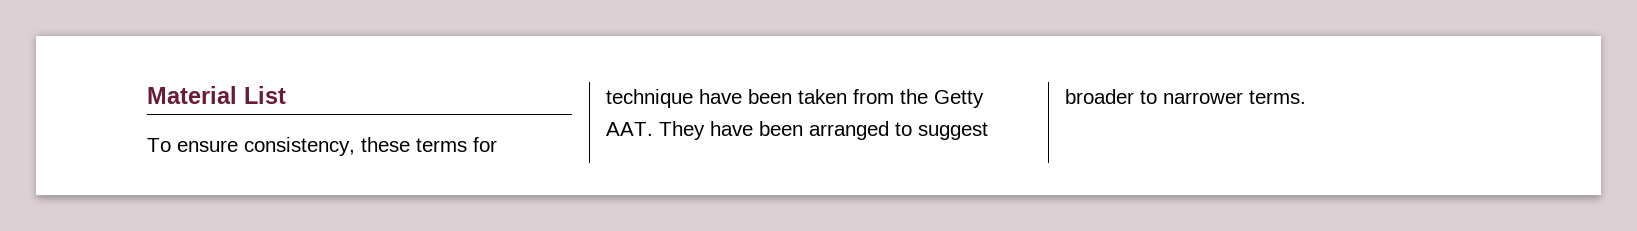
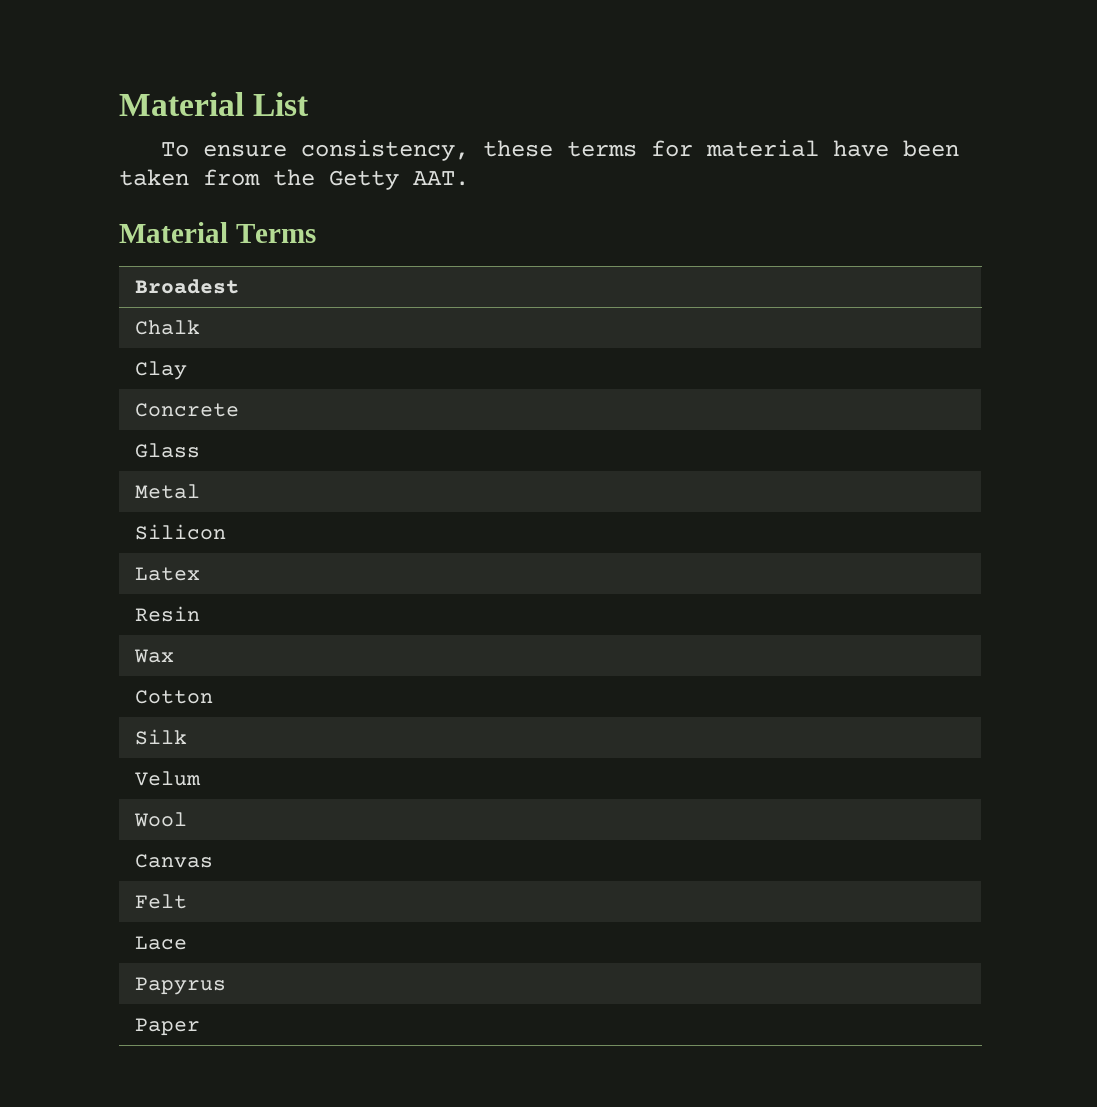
- To ensure consistency, these terms for technique have been taken from the Getty AAT. They have been arranged to suggest broader to narrower terms.
+ To ensure consistency, these terms for material have been taken from the Getty AAT.
+ Material Terms
+ Broadest
+ Chalk
+ Clay
+ Concrete
+ Glass
+ Metal
+ Silicon
+ Latex
+ Resin
+ Wax
+ Cotton
+ Silk
+ Velum
+ Wool
+ Canvas
+ Felt
+ Lace
+ Papyrus
+ Paper

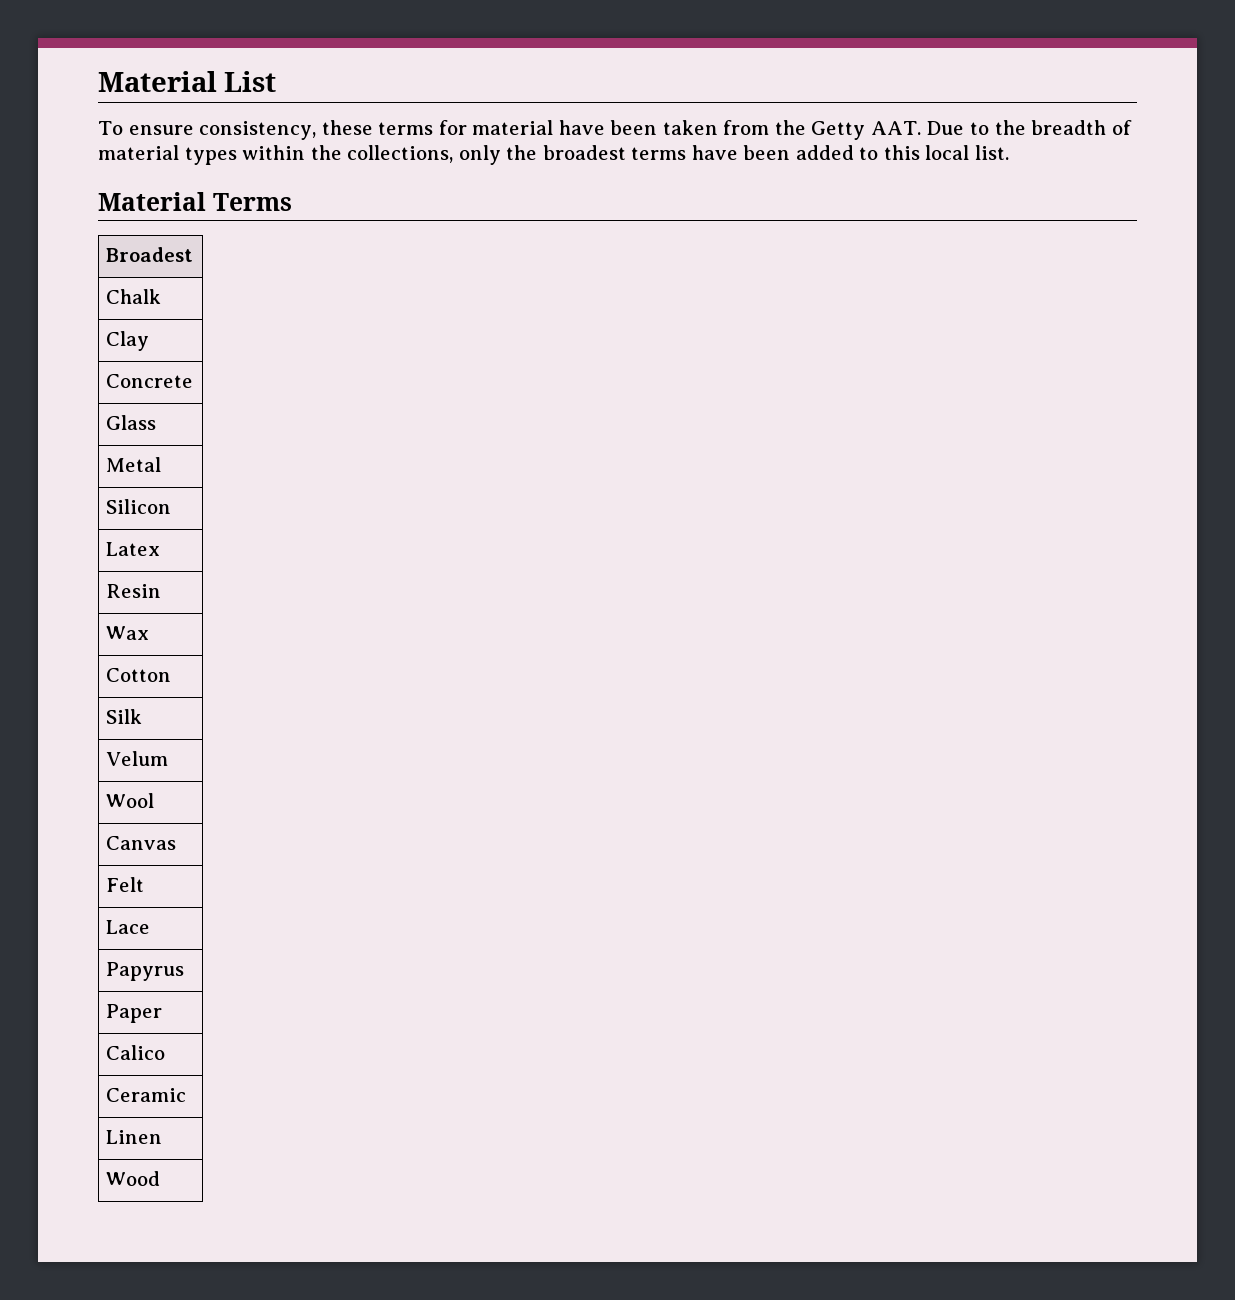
- To ensure consistency, these terms for material have been taken from the Getty AAT.
+ To ensure consistency, these terms for material have been taken from the Getty AAT. Due to the breadth of material types within the collections, only the broadest terms have been added to this local list.
+ Calico
+ Ceramic
+ Linen
+ Wood

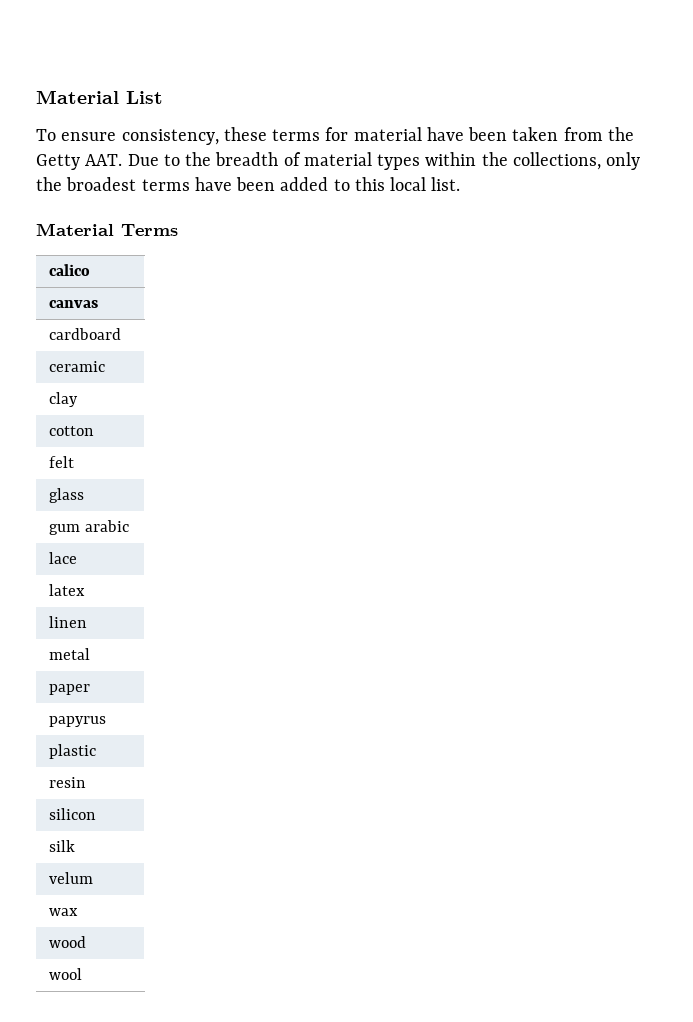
- Broadest
- Chalk
- Clay
- Concrete
- Glass
- Metal
- Silicon
- Latex
- Resin
- Wax
- Cotton
- Silk
- Velum
- Wool
- Canvas
- Felt
- Lace
- Papyrus
- Paper
- Calico
- Ceramic
- Linen
- Wood
+ calico
+ canvas
+ cardboard
+ ceramic
+ clay
+ cotton
+ felt
+ glass
+ gum arabic
+ lace
+ latex
+ linen
+ metal
+ paper
+ papyrus
+ plastic
+ resin
+ silicon
+ silk
+ velum
+ wax
+ wood
+ wool

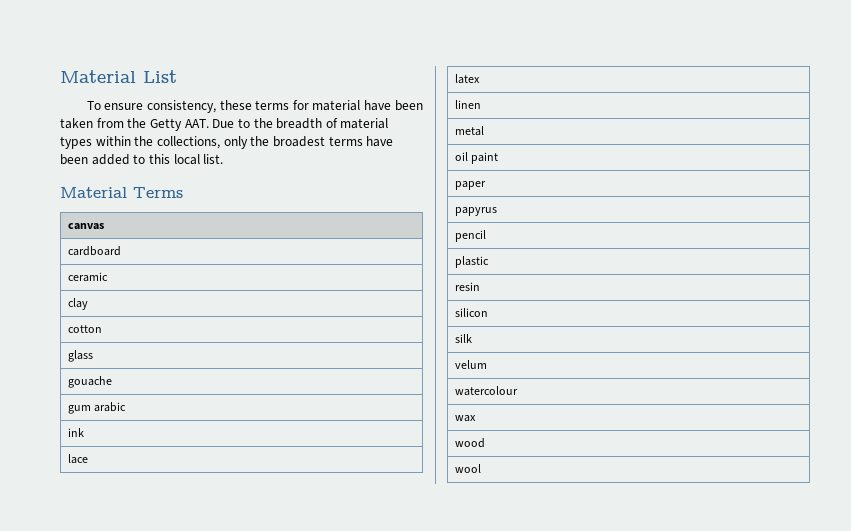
- calico
- felt
  glass
+ gouache
+ ink
+ oil paint
+ pencil
+ watercolour

